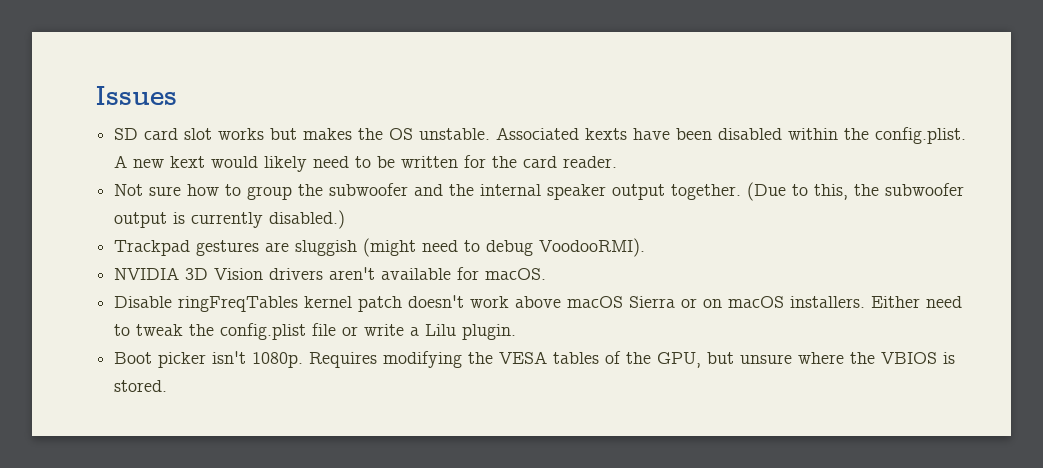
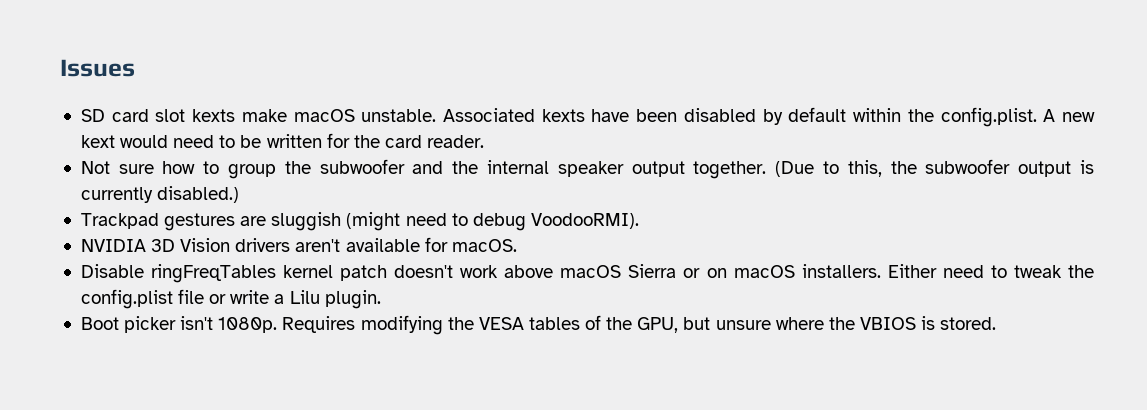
- SD card slot works but makes the OS unstable.
+ SD card slot kexts make macOS unstable.
- Associated kexts have been disabled within the config.plist. A new kext would likely need to be written for the card reader.
+ Associated kexts have been disabled by default within the config.plist. A new kext would need to be written for the card reader.

